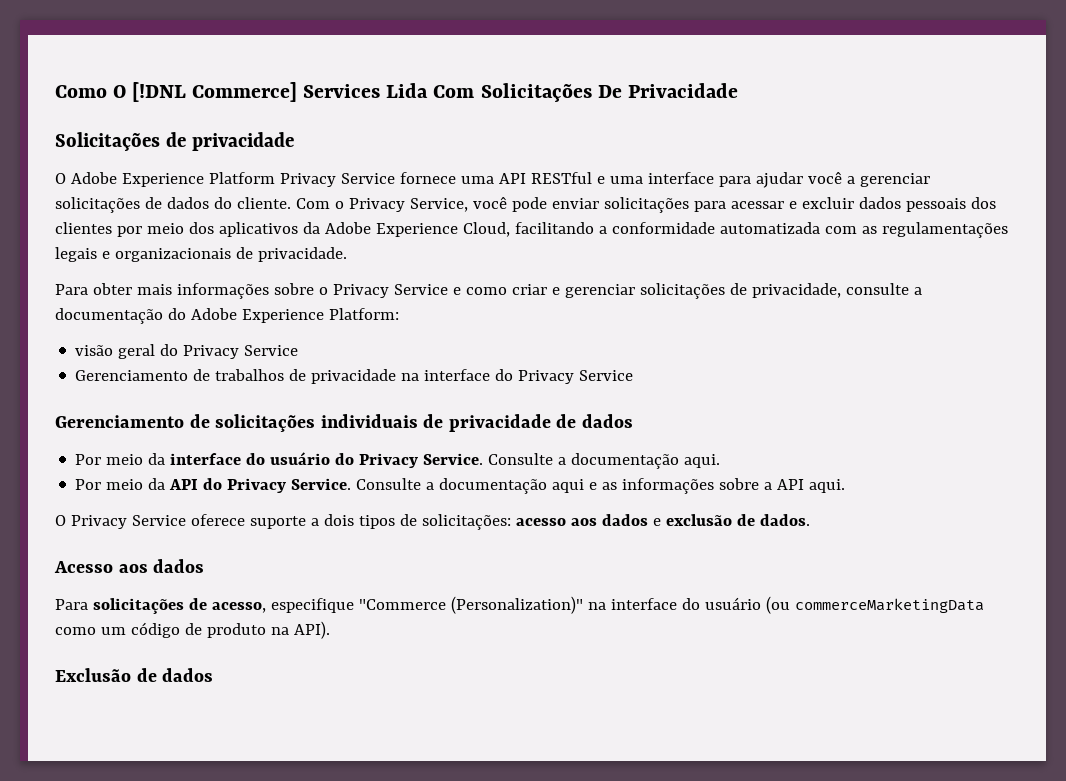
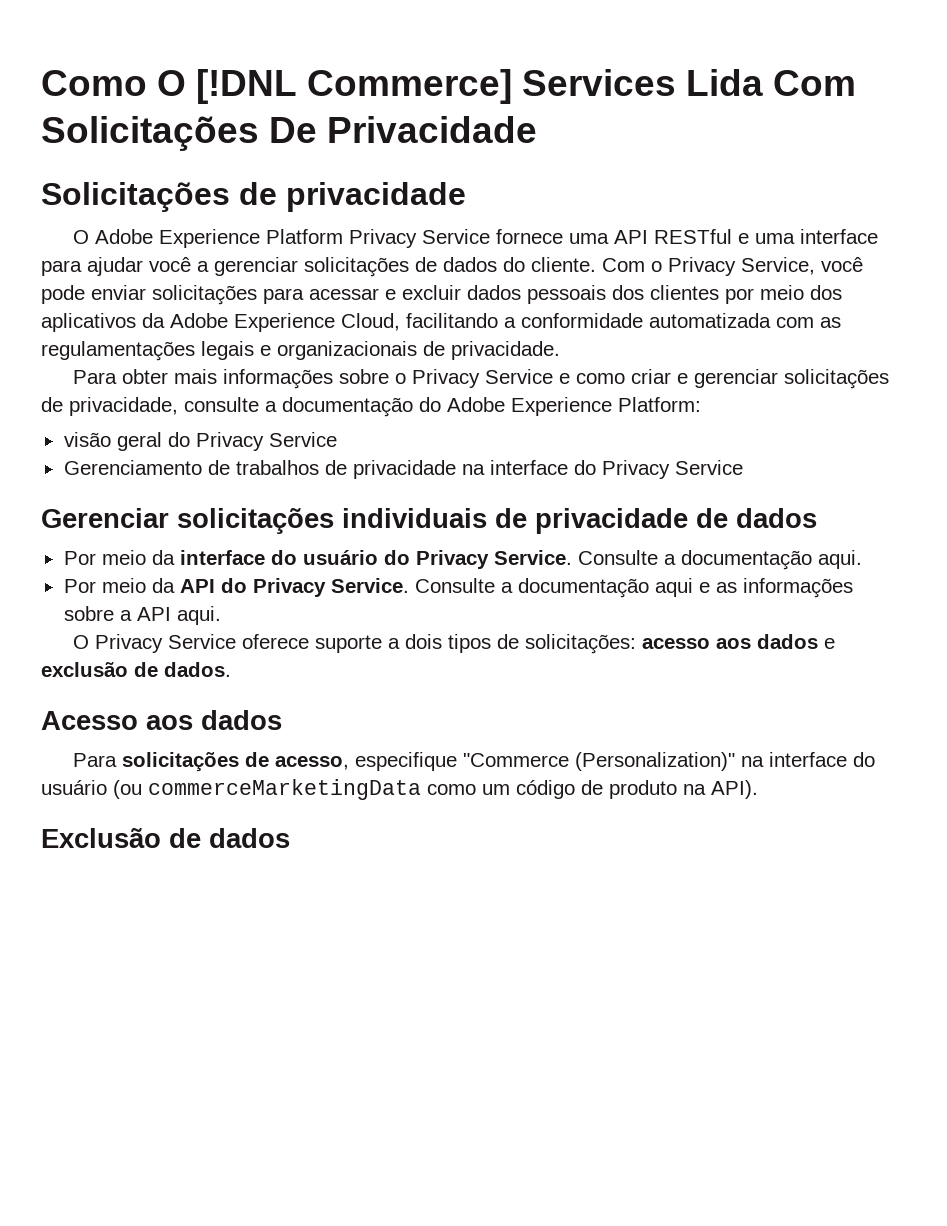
- Gerenciamento de solicitações individuais de privacidade de dados
+ Gerenciar solicitações individuais de privacidade de dados

